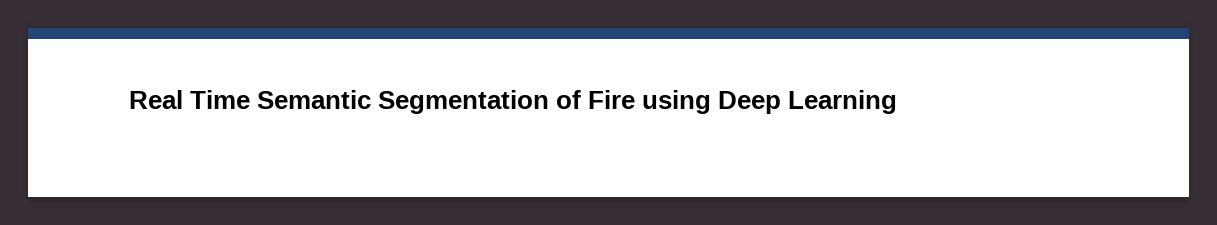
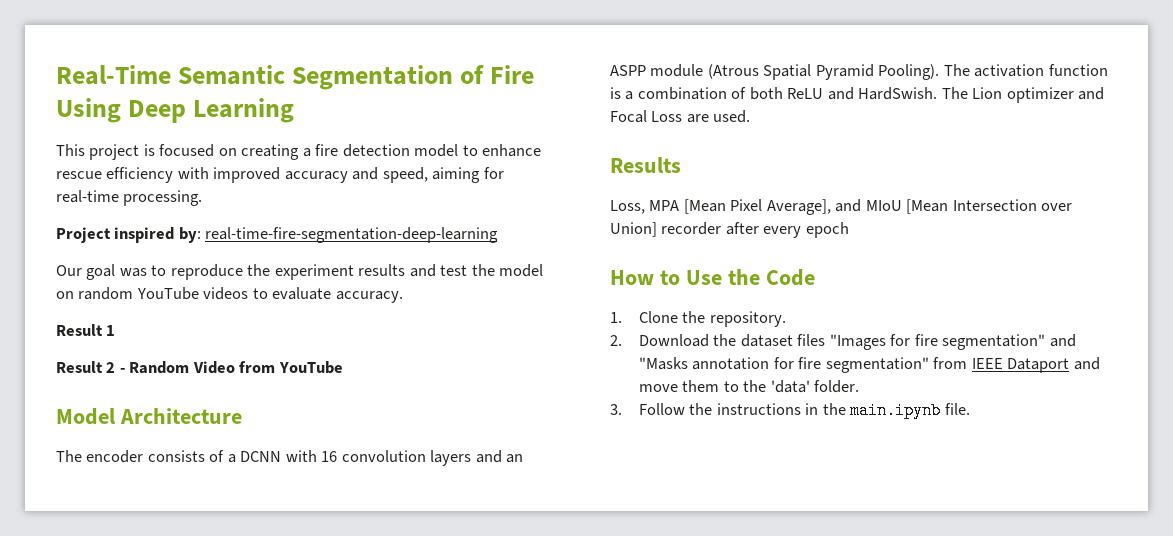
- Real Time Semantic Segmentation of Fire using Deep Learning
+ Real-Time Semantic Segmentation of Fire Using Deep Learning
+ This project is focused on creating a fire detection model to enhance rescue efficiency with improved accuracy and speed, aiming for real-time processing.
+ Project inspired by: real-time-fire-segmentation-deep-learning
+ Our goal was to reproduce the experiment results and test the model on random YouTube videos to evaluate accuracy.
+ Result 1
+ Result 2 - Random Video from YouTube
+ Model Architecture
+ The encoder consists of a DCNN with 16 convolution layers and an ASPP module (Atrous Spatial Pyramid Pooling). The activation function is a combination of both ReLU and HardSwish. The Lion optimizer and Focal Loss are used.
+ Results
+ Loss, MPA [Mean Pixel Average], and MIoU [Mean Intersection over Union] recorder after every epoch
+ How to Use the Code
+ 1. Clone the repository.
+ 2. Download the dataset files "Images for fire segmentation" and "Masks annotation for fire segmentation" from IEEE Dataport and move them to the 'data' folder.
+ 3. Follow the instructions in the main.ipynb file.

